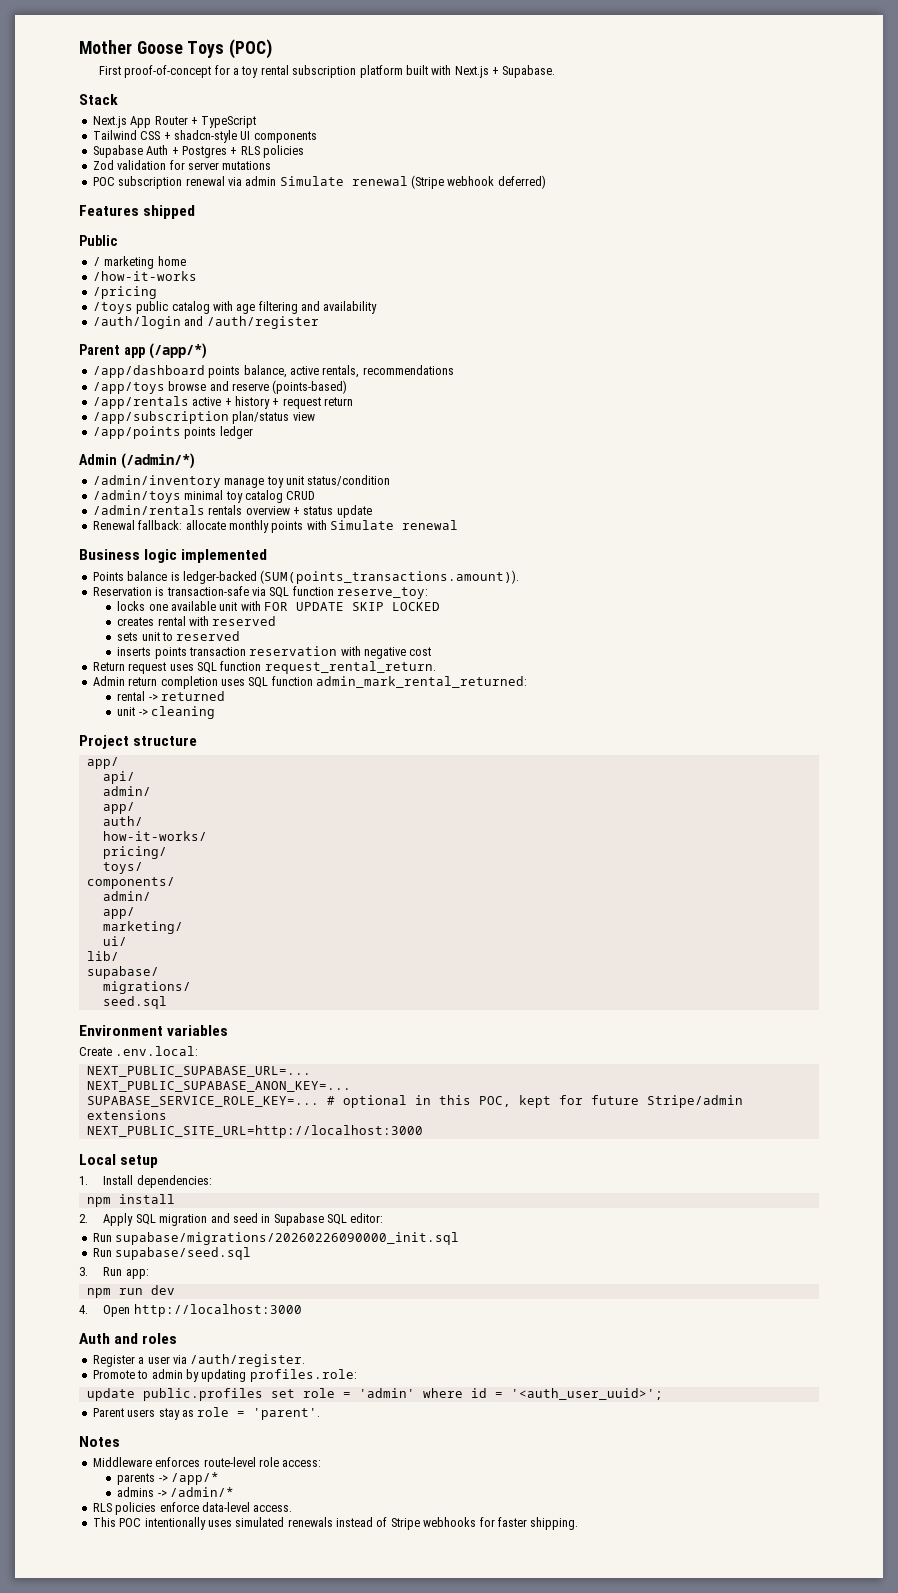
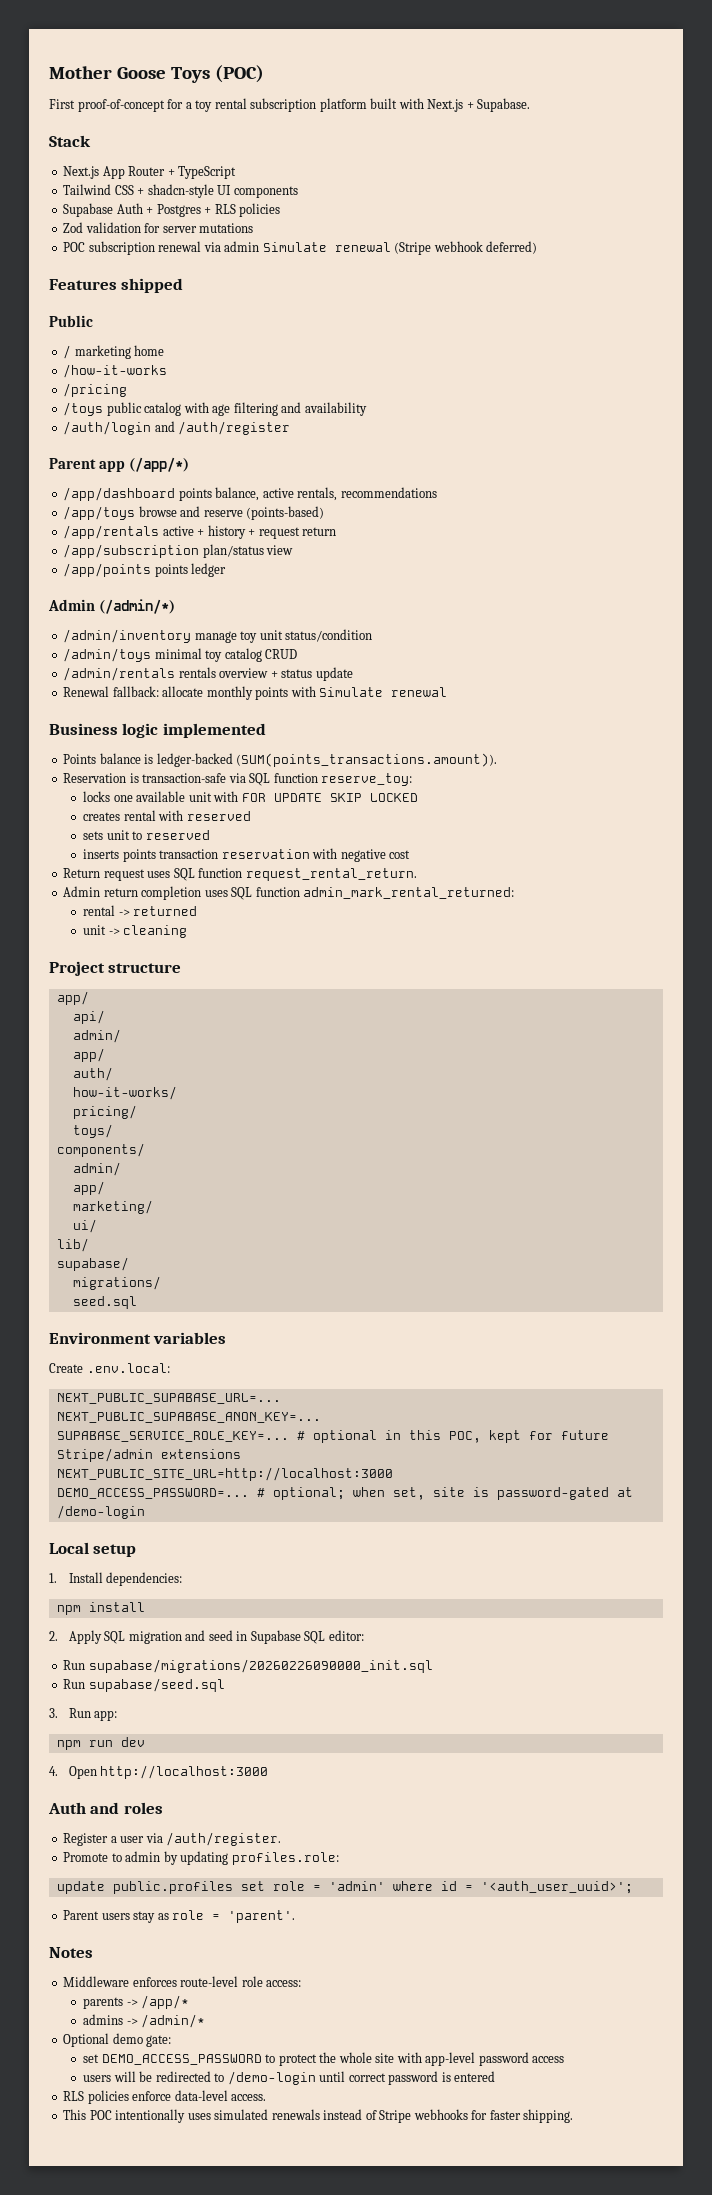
+ DEMO_ACCESS_PASSWORD=... # optional; when set, site is password-gated at /demo-login
+ Optional demo gate:
+ set DEMO_ACCESS_PASSWORD to protect the whole site with app-level password access
+ users will be redirected to /demo-login until correct password is entered

